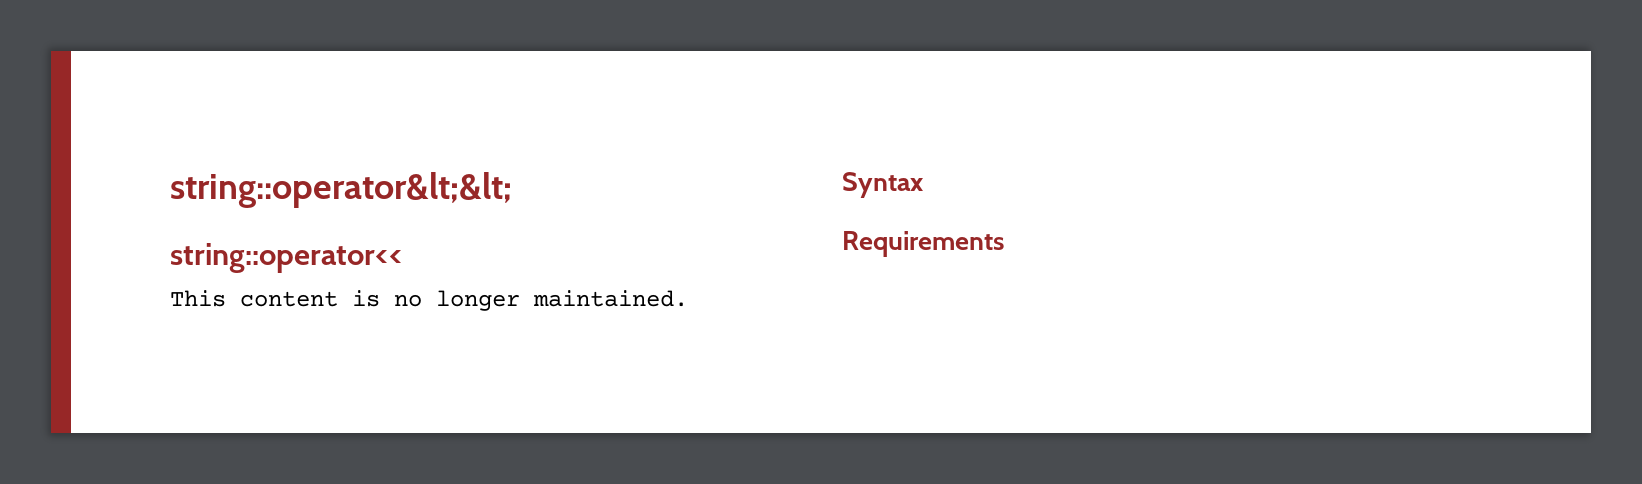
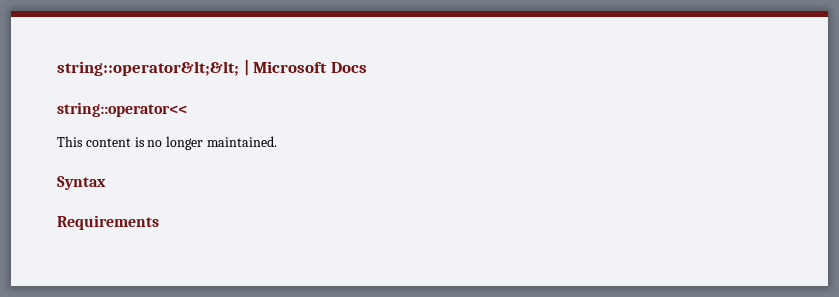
- string::operator&lt;&lt;
+ string::operator&lt;&lt; | Microsoft Docs

